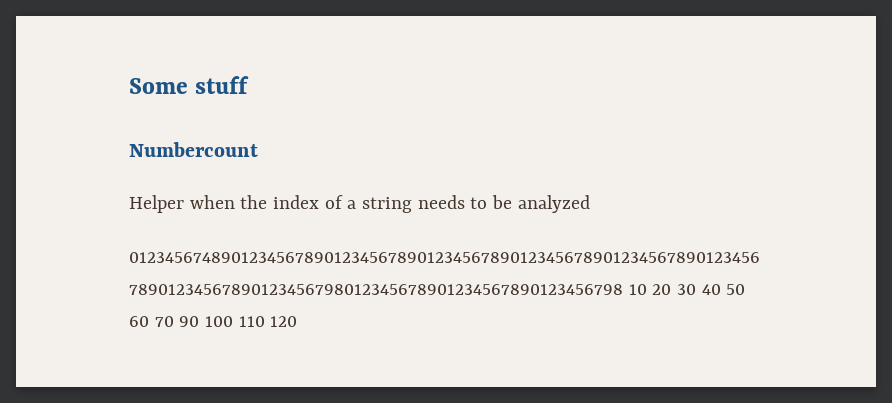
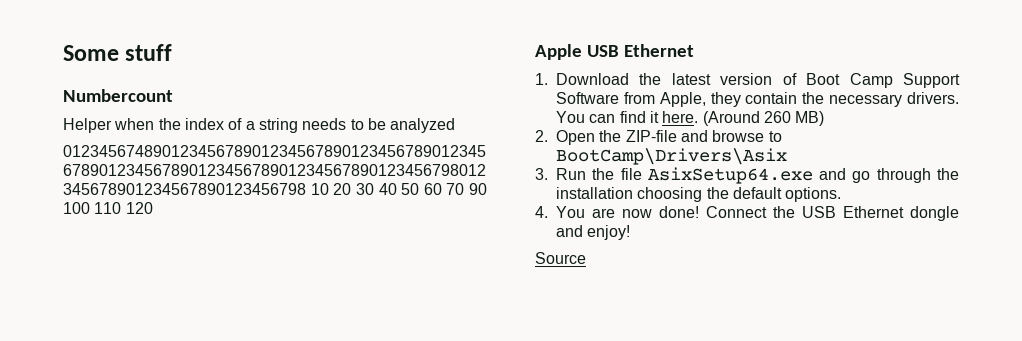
+ Apple USB Ethernet
+ 1. Download the latest version of Boot Camp Support Software from Apple, they contain the necessary drivers. You can find it here. (Around 260 MB)
+ 2. Open the ZIP-file and browse to BootCamp\Drivers\Asix
+ 3. Run the file AsixSetup64.exe and go through the installation choosing the default options.
+ 4. You are now done! Connect the USB Ethernet dongle and enjoy!
+ Source

